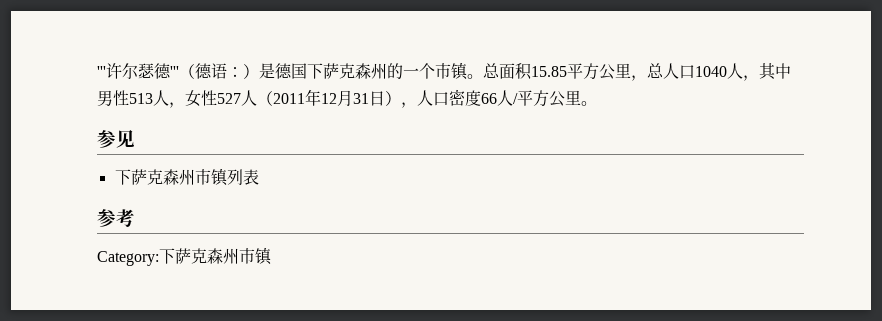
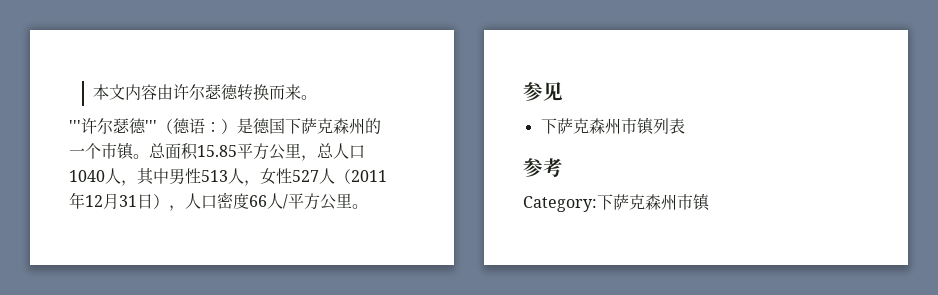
+ 本文内容由许尔瑟德转换而来。

